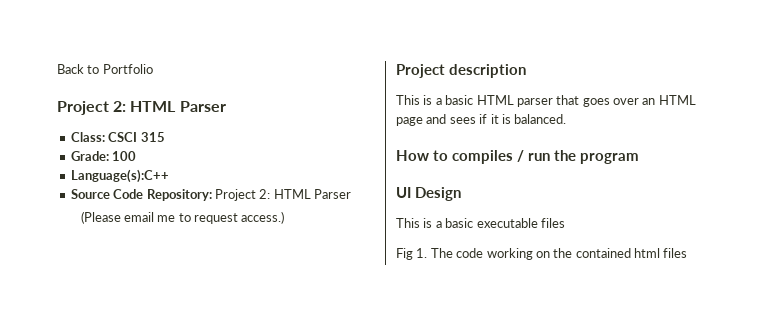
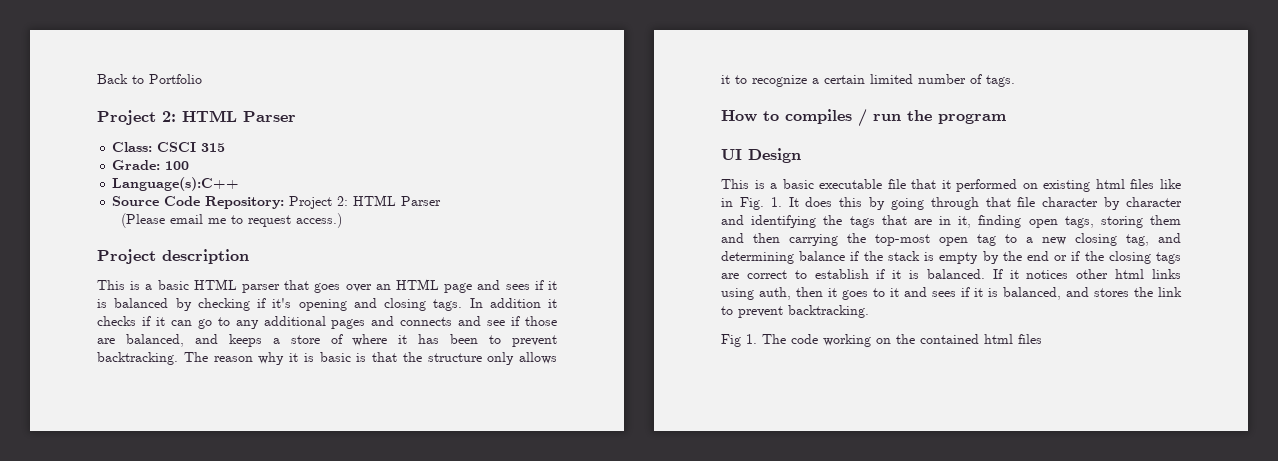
- This is a basic HTML parser that goes over an HTML page and sees if it is balanced.
+ This is a basic HTML parser that goes over an HTML page and sees if it is balanced by checking if it's opening and closing tags. In addition it checks if it can go to any additional pages and connects and see if those are balanced, and keeps a store of where it has been to prevent backtracking. The reason why it is basic is that the structure only allows it to recognize a certain limited number of tags.
- This is a basic executable files
+ This is a basic executable file that it performed on existing html files like in Fig. 1. It does this by going through that file character by character and identifying the tags that are in it, finding open tags, storing them and then carrying the top-most open tag to a new closing tag, and determining balance if the stack is empty by the end or if the closing tags are correct to establish if it is balanced. If it notices other html links using auth, then it goes to it and sees if it is balanced, and stores the link to prevent backtracking.

